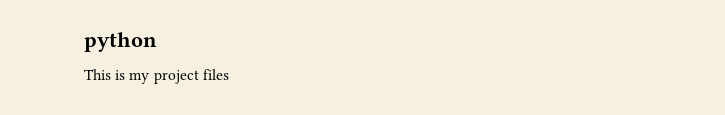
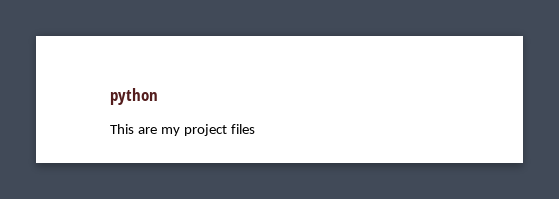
- This is my project files
+ This are my project files

